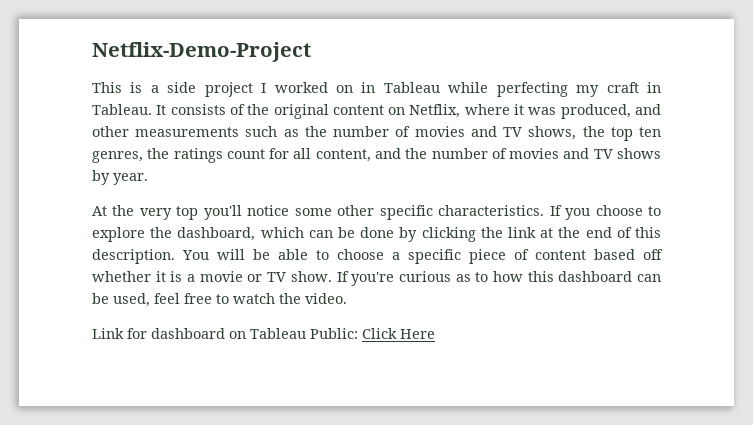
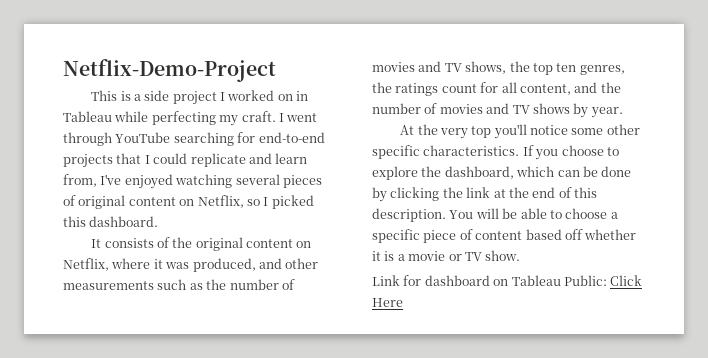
- This is a side project I worked on in Tableau while perfecting my craft in Tableau. It consists of the original content on Netflix, where it was produced, and other measurements such as the number of movies and TV shows, the top ten genres, the ratings count for all content, and the number of movies and TV shows by year.
+ This is a side project I worked on in Tableau while perfecting my craft. I went through YouTube searching for end-to-end projects that I could replicate and learn from, I've enjoyed watching several pieces of original content on Netflix, so I picked this dashboard.
+ It consists of the original content on Netflix, where it was produced, and other measurements such as the number of movies and TV shows, the top ten genres, the ratings count for all content, and the number of movies and TV shows by year.
- If you're curious as to how this dashboard can be used, feel free to watch the video.

